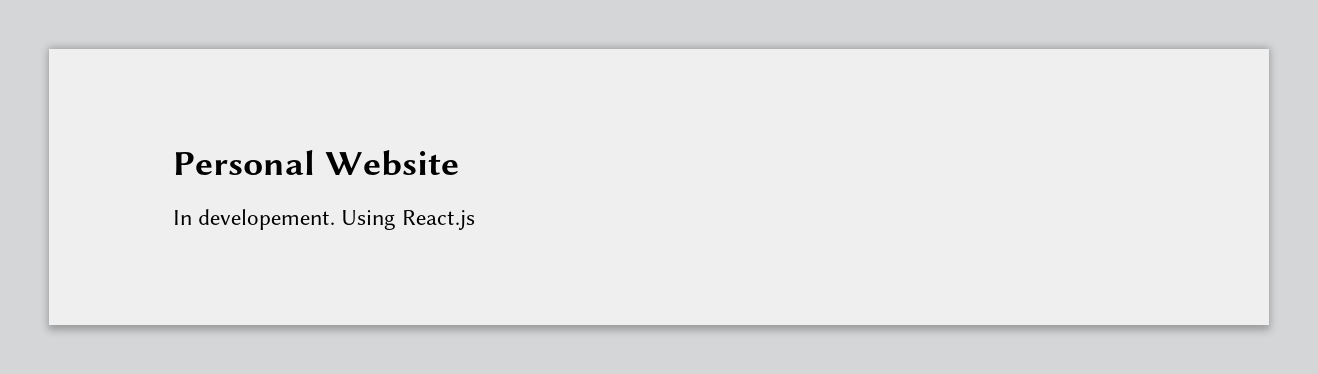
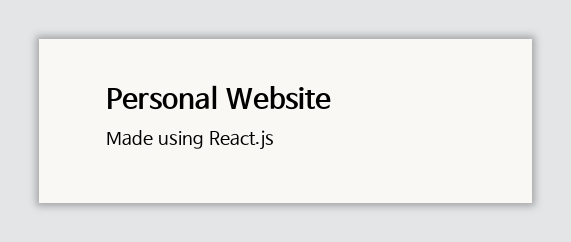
- In developement. Using React.js
+ Made using React.js

